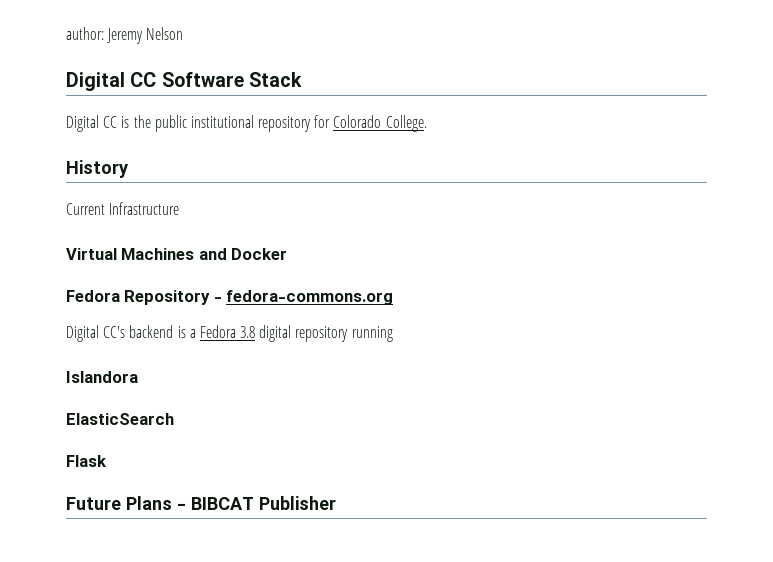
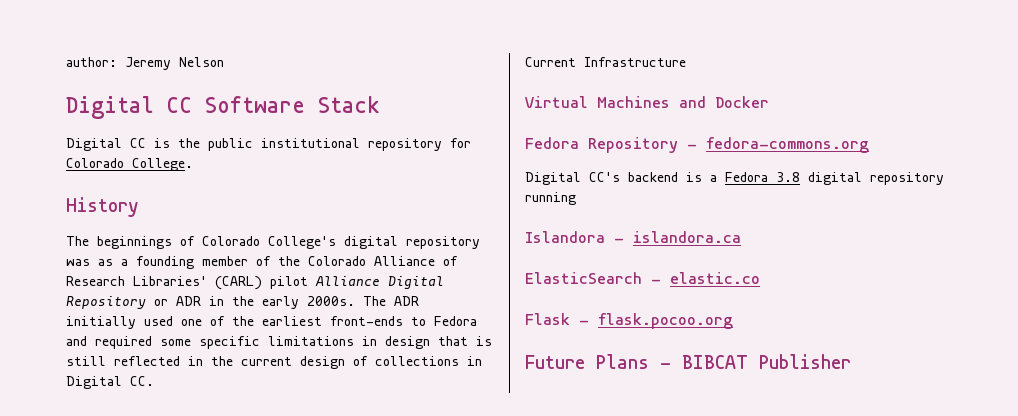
+ The beginnings of Colorado College's digital repository was as a founding member of the Colorado Alliance of Research Libraries' (CARL) pilot Alliance Digital Repository or ADR in the early 2000s. The ADR initially used one of the earliest front-ends to Fedora and required some specific limitations in design that is still reflected in the current design of collections in Digital CC.
- Islandora
+ Islandora - islandora.ca
- ElasticSearch
+ ElasticSearch - elastic.co
- Flask
+ Flask - flask.pocoo.org

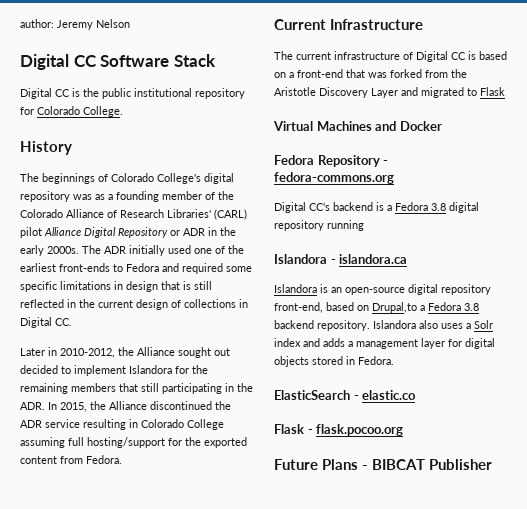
+ Later in 2010-2012, the Alliance sought out decided to implement Islandora for the remaining members that still participating in the ADR. In 2015, the Alliance discontinued the ADR service resulting in Colorado College assuming full hosting/support for the exported content from Fedora.
  Current Infrastructure
+ The current infrastructure of Digital CC is based on a front-end that was forked from the Aristotle Discovery Layer and migrated to Flask
+ Islandora is an open-source digital repository front-end, based on Drupal,to a Fedora 3.8 backend repository. Islandora also uses a Solr index and adds a management layer for digital objects stored in Fedora.

